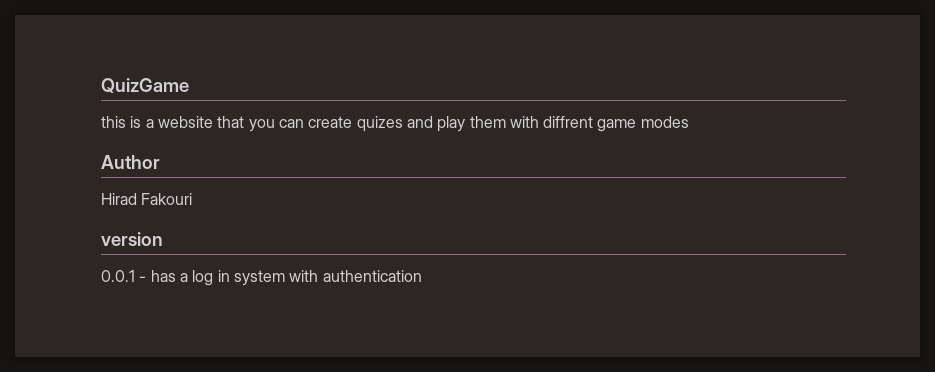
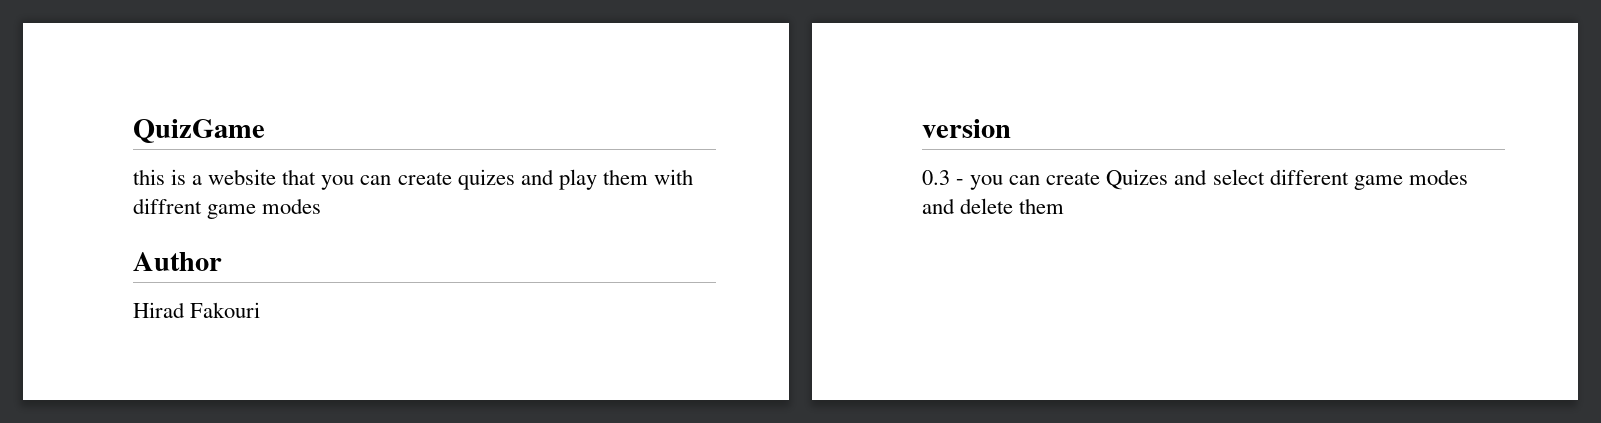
- 0.0.1 - has a log in system with authentication
+ 0.3 - you can create Quizes and select different game modes and delete them

